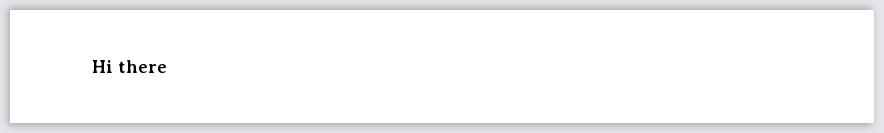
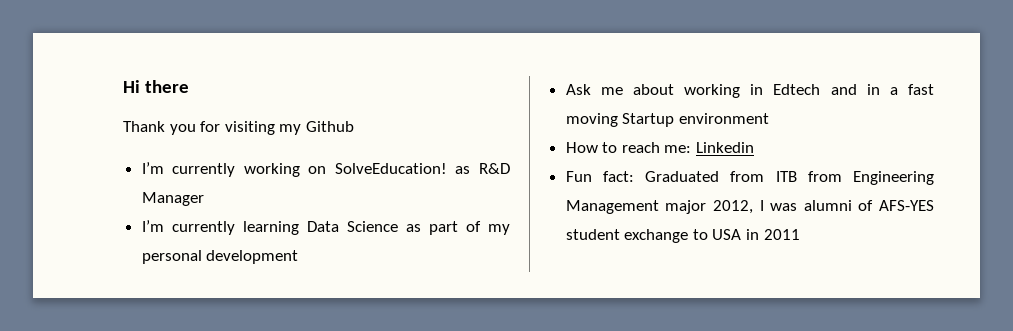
+ Thank you for visiting my Github
+ I’m currently working on SolveEducation! as R&D Manager
+ I’m currently learning Data Science as part of my personal development
+ Ask me about working in Edtech and in a fast moving Startup environment
+ How to reach me: Linkedin
+ Fun fact: Graduated from ITB from Engineering Management major 2012, I was alumni of AFS-YES student exchange to USA in 2011

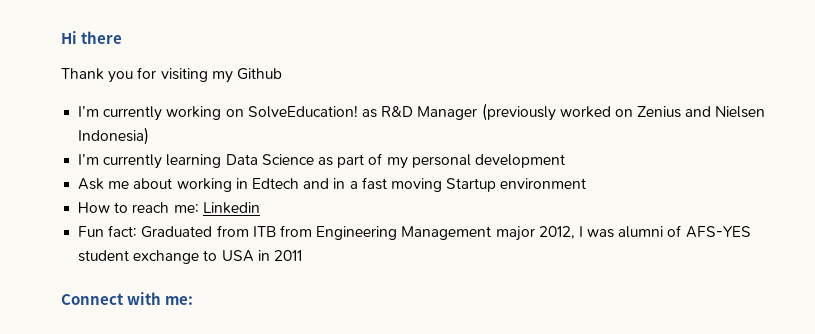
- I’m currently working on SolveEducation! as R&D Manager
+ I’m currently working on SolveEducation! as R&D Manager (previously worked on Zenius and Nielsen Indonesia)
+ Connect with me:

